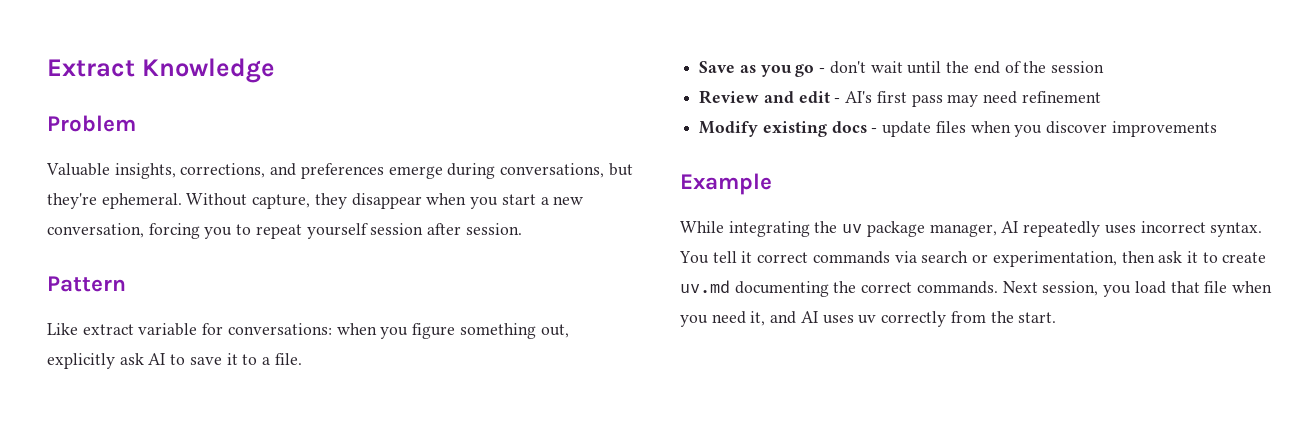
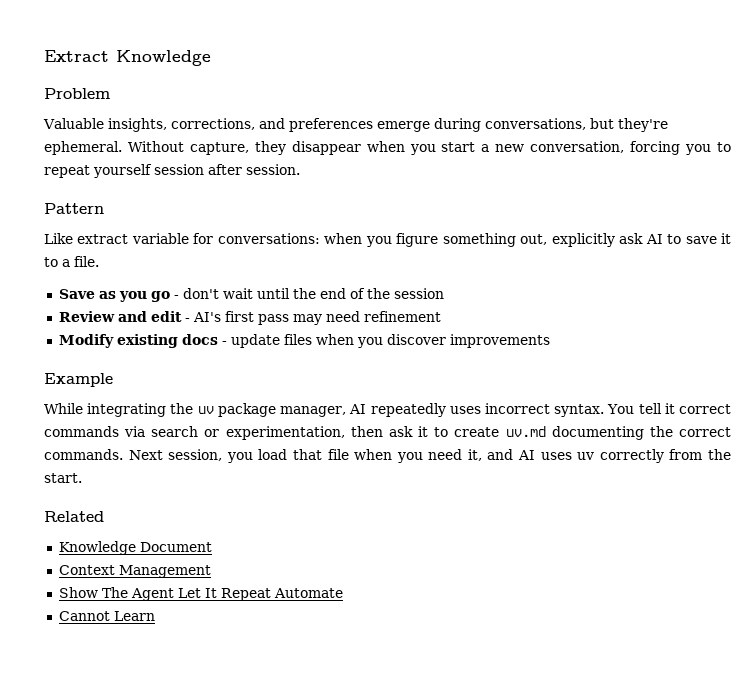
+ Related
+ Knowledge Document
+ Context Management
+ Show The Agent Let It Repeat Automate
+ Cannot Learn

